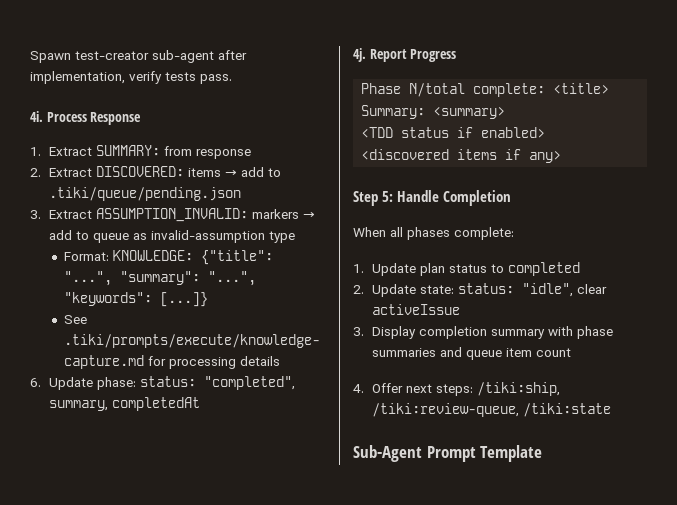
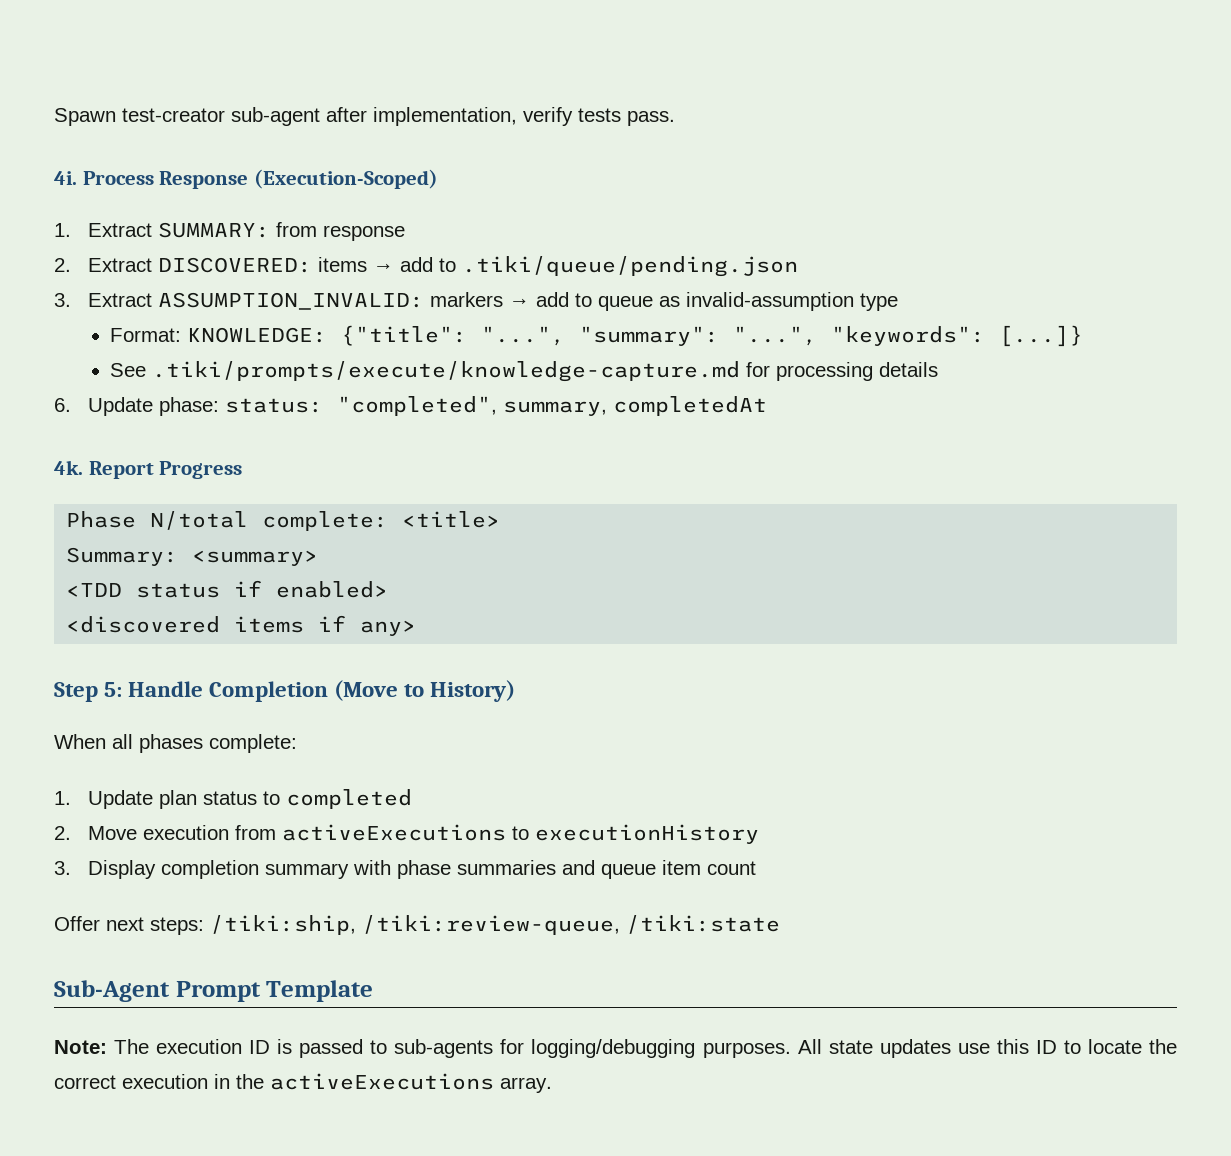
- Process Response
+ Process Response (Execution-Scoped)
- 4j.
+ 4k.
- Step 5: Handle Completion
+ Step 5: Handle Completion (Move to History)
- 2. Update state: status: "idle", clear activeIssue
+ 2. Move execution from activeExecutions to executionHistory
- 4. Offer next steps: /tiki:ship, /tiki:review-queue, /tiki:state
+ Offer next steps: /tiki:ship, /tiki:review-queue, /tiki:state
+ Note: The execution ID is passed to sub-agents for logging/debugging purposes. All state updates use this ID to locate the correct execution in the activeExecutions array.

